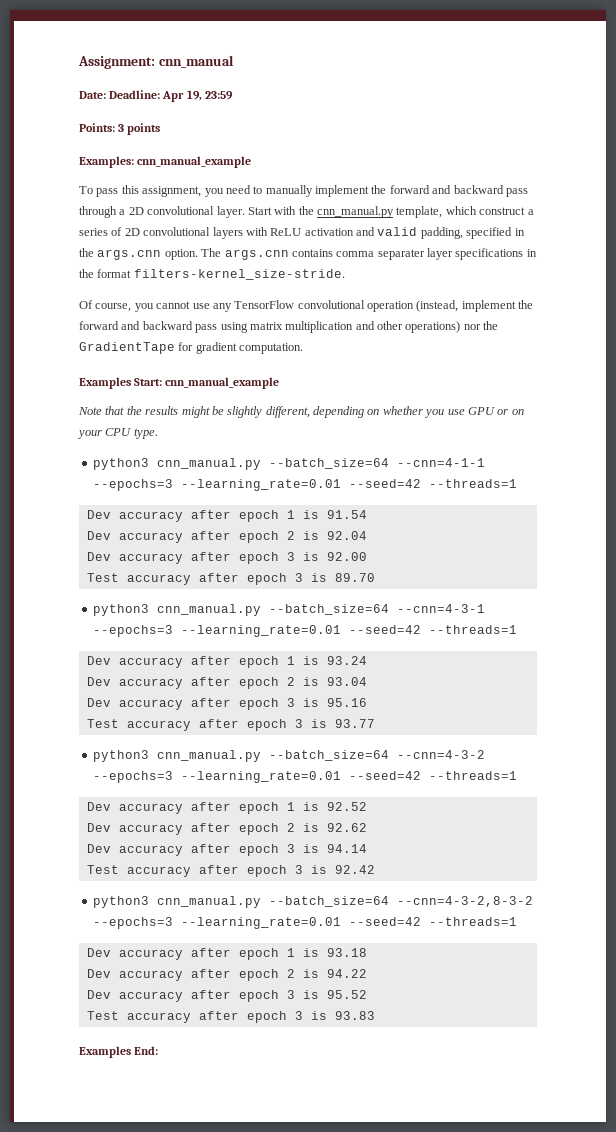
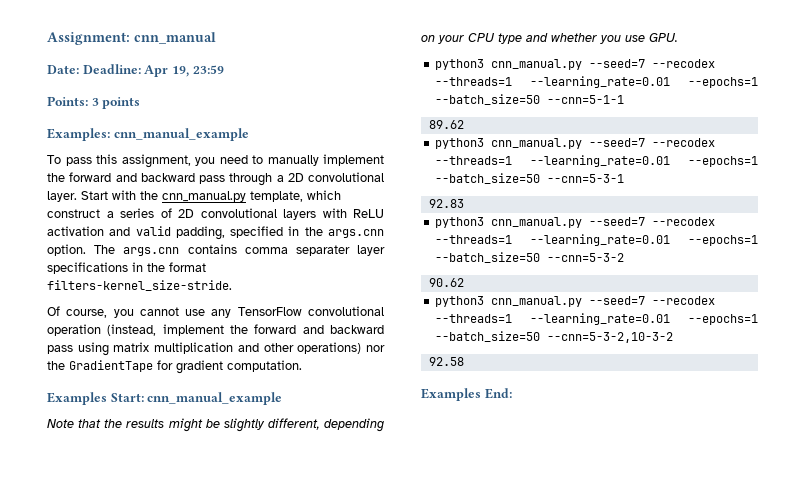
- Note that the results might be slightly different, depending on whether you use GPU or on your CPU type.
- python3 cnn_manual.py --batch_size=64 --cnn=4-1-1 --epochs=3 --learning_rate=0.01 --seed=42 --threads=1
- Dev accuracy after epoch 1 is 91.54
- Dev accuracy after epoch 2 is 92.04
- Dev accuracy after epoch 3 is 92.00
- Test accuracy after epoch 3 is 89.70
- python3 cnn_manual.py --batch_size=64 --cnn=4-3-1 --epochs=3 --learning_rate=0.01 --seed=42 --threads=1
- Dev accuracy after epoch 1 is 93.24
- Dev accuracy after epoch 2 is 93.04
- Dev accuracy after epoch 3 is 95.16
- Test accuracy after epoch 3 is 93.77
- python3 cnn_manual.py --batch_size=64 --cnn=4-3-2 --epochs=3 --learning_rate=0.01 --seed=42 --threads=1
- Dev accuracy after epoch 1 is 92.52
- Dev accuracy after epoch 2 is 92.62
- Dev accuracy after epoch 3 is 94.14
- Test accuracy after epoch 3 is 92.42
- python3 cnn_manual.py --batch_size=64 --cnn=4-3-2,8-3-2 --epochs=3 --learning_rate=0.01 --seed=42 --threads=1
- Dev accuracy after epoch 1 is 93.18
- Dev accuracy after epoch 2 is 94.22
- Dev accuracy after epoch 3 is 95.52
- Test accuracy after epoch 3 is 93.83
+ Note that the results might be slightly different, depending on your CPU type and whether you use GPU.
+ python3 cnn_manual.py --seed=7 --recodex --threads=1 --learning_rate=0.01 --epochs=1 --batch_size=50 --cnn=5-1-1
+ 89.62
+ python3 cnn_manual.py --seed=7 --recodex --threads=1 --learning_rate=0.01 --epochs=1 --batch_size=50 --cnn=5-3-1
+ 92.83
+ python3 cnn_manual.py --seed=7 --recodex --threads=1 --learning_rate=0.01 --epochs=1 --batch_size=50 --cnn=5-3-2
+ 90.62
+ python3 cnn_manual.py --seed=7 --recodex --threads=1 --learning_rate=0.01 --epochs=1 --batch_size=50 --cnn=5-3-2,10-3-2
+ 92.58

